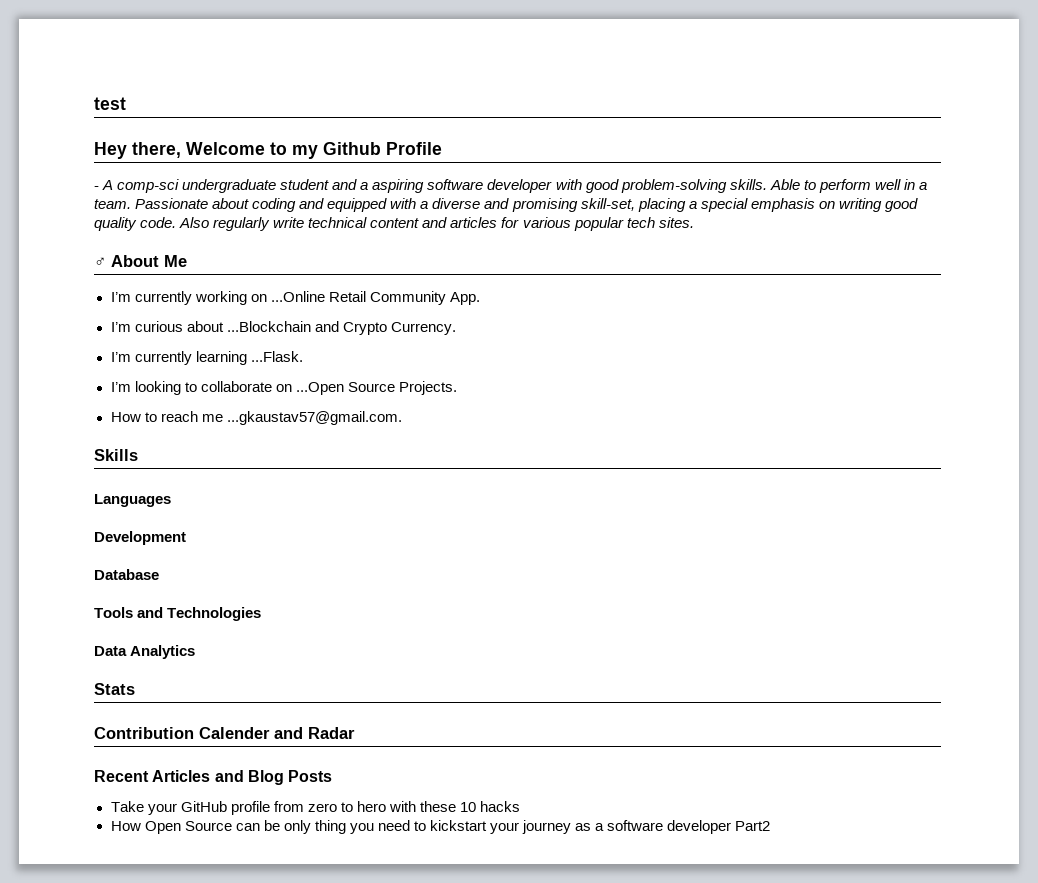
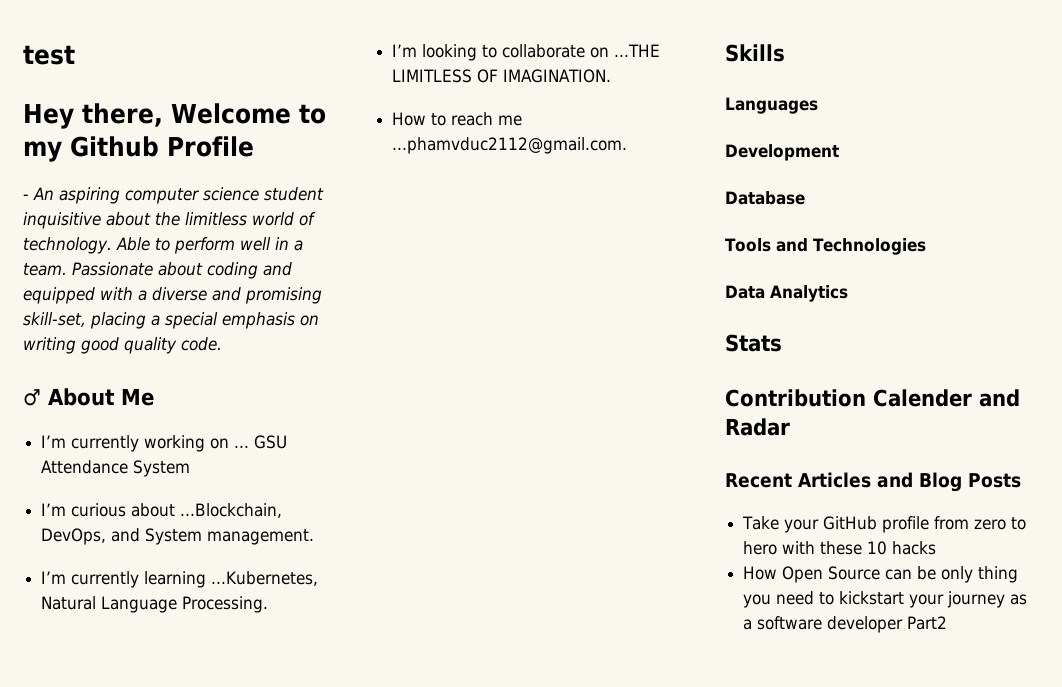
- - A comp-sci undergraduate student and a aspiring software developer with good problem-solving skills.
+ - An aspiring computer science student inquisitive about the limitless world of technology.
- Also regularly write technical content and articles for various popular tech sites.
- I’m currently working on ...Online Retail Community App.
+ I’m currently working on ... GSU Attendance System
- I’m curious about ...Blockchain and Crypto Currency.
+ I’m curious about ...Blockchain, DevOps, and System management.
- I’m currently learning ...Flask.
+ I’m currently learning ...Kubernetes, Natural Language Processing.
- I’m looking to collaborate on ...Open Source Projects.
+ I’m looking to collaborate on ...THE LIMITLESS OF IMAGINATION.
- How to reach me ...gkaustav57@gmail.com.
+ How to reach me ...phamvduc2112@gmail.com.

